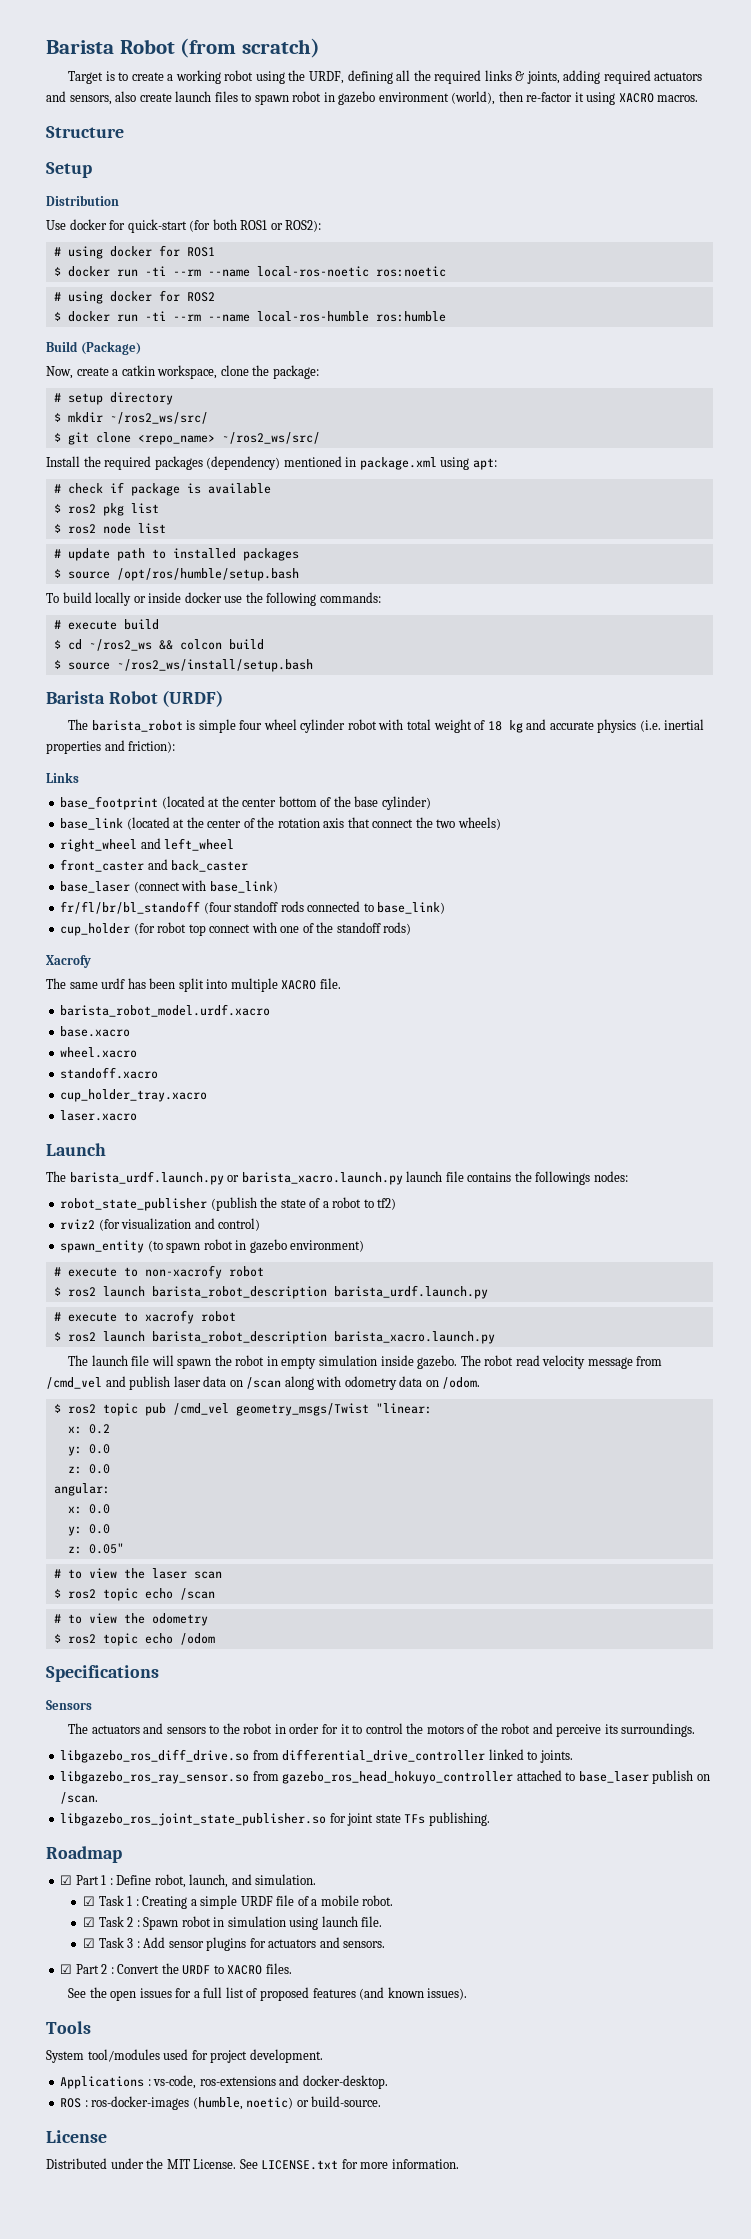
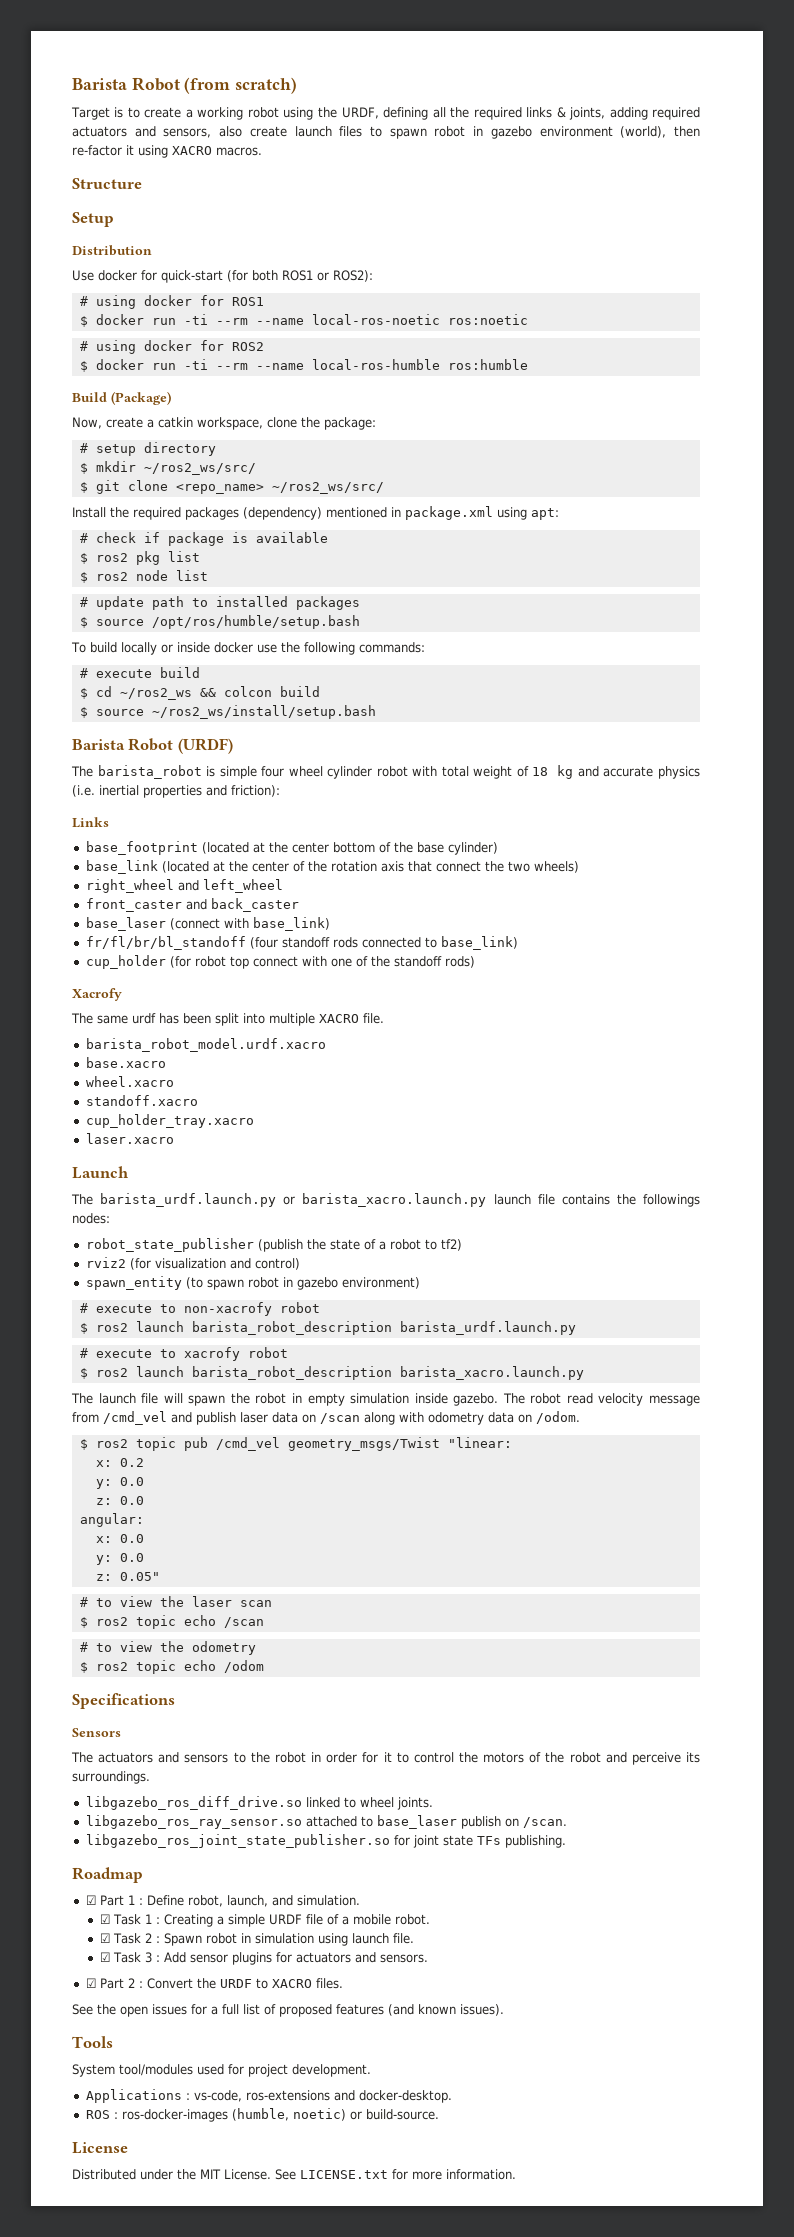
- libgazebo_ros_diff_drive.so from differential_drive_controller linked to joints.
+ libgazebo_ros_diff_drive.so linked to wheel joints.
- libgazebo_ros_ray_sensor.so from gazebo_ros_head_hokuyo_controller attached to base_laser publish on /scan.
+ libgazebo_ros_ray_sensor.so attached to base_laser publish on /scan.

